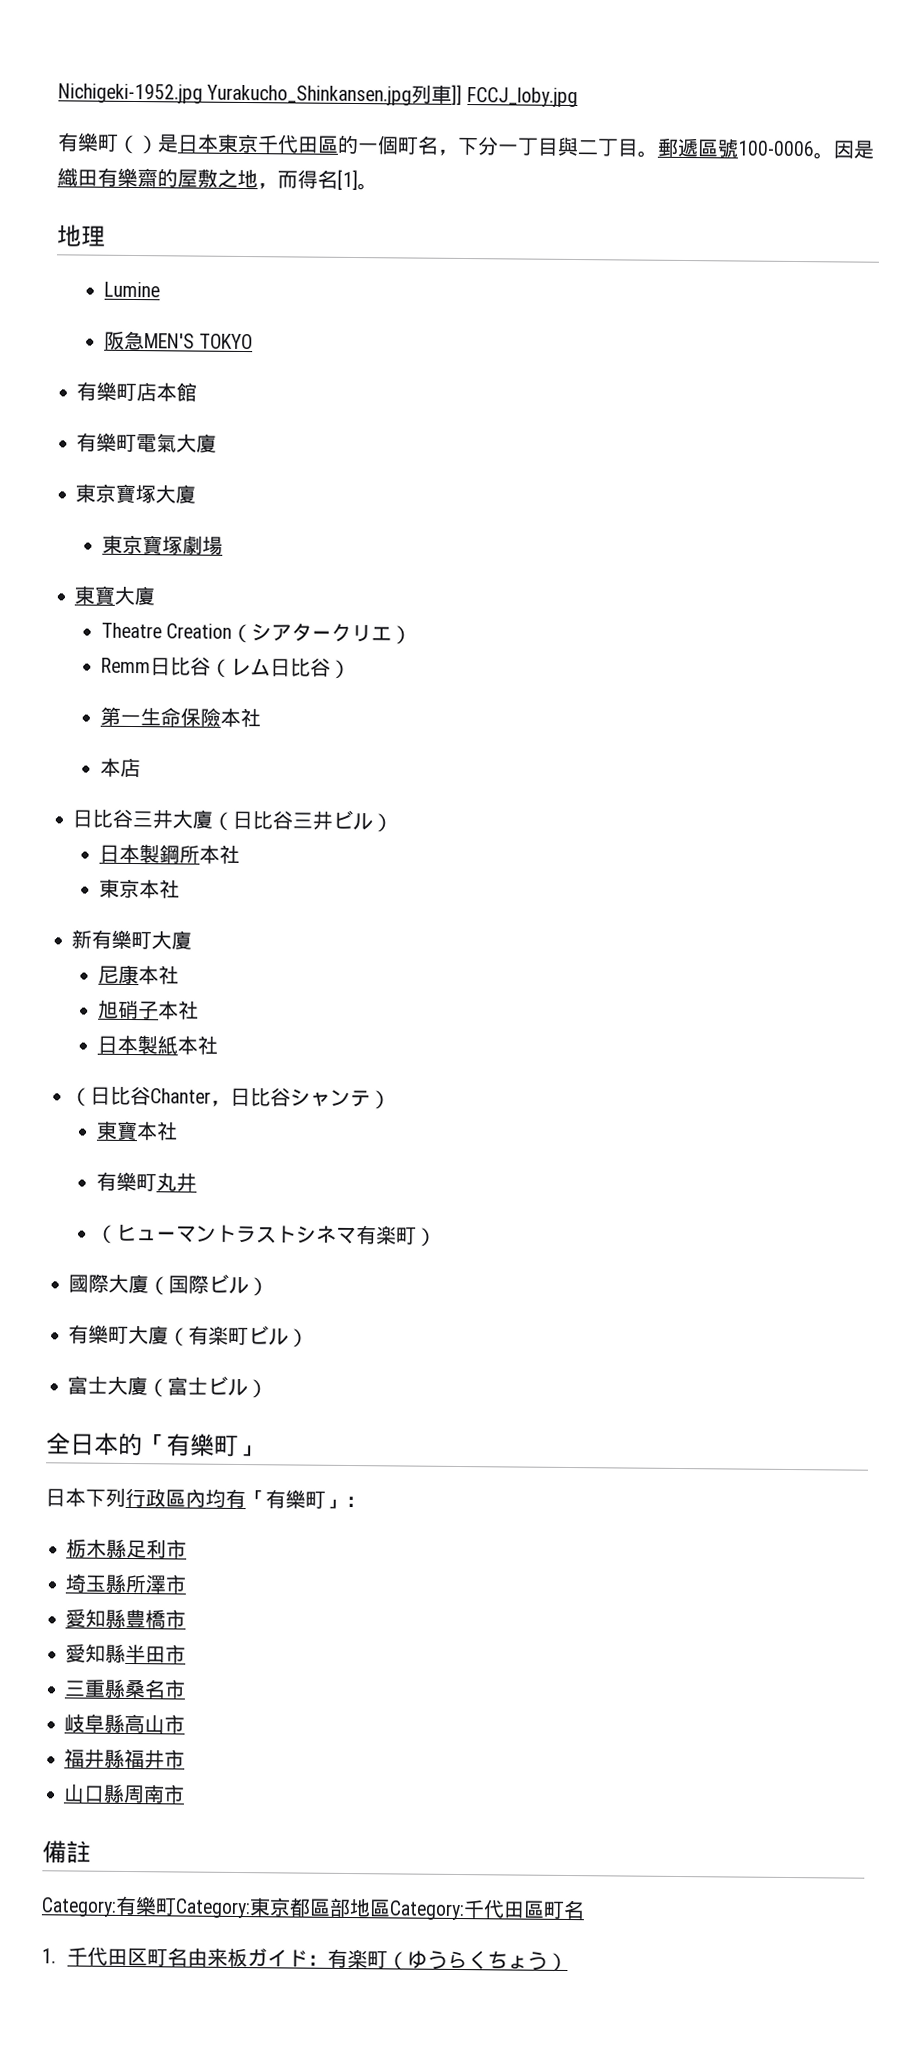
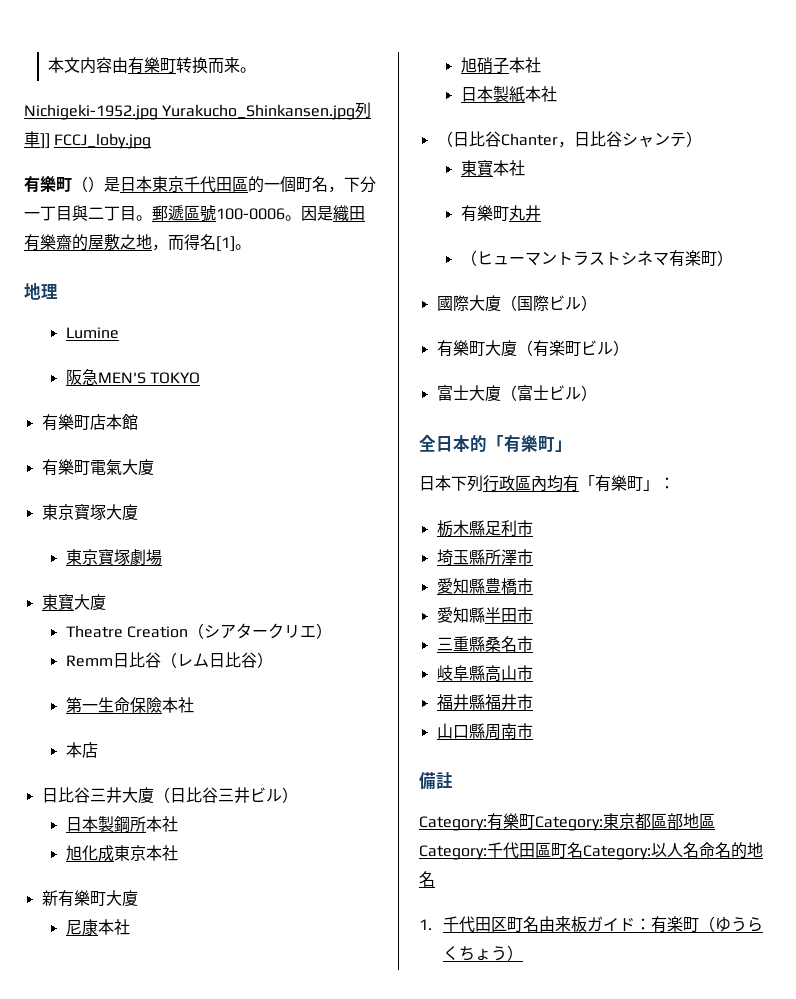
+ 本文内容由有樂町转换而来。
- 東京本社
+ 旭化成東京本社
- Category:有樂町Category:東京都區部地區Category:千代田區町名
+ Category:有樂町Category:東京都區部地區Category:千代田區町名Category:以人名命名的地名

